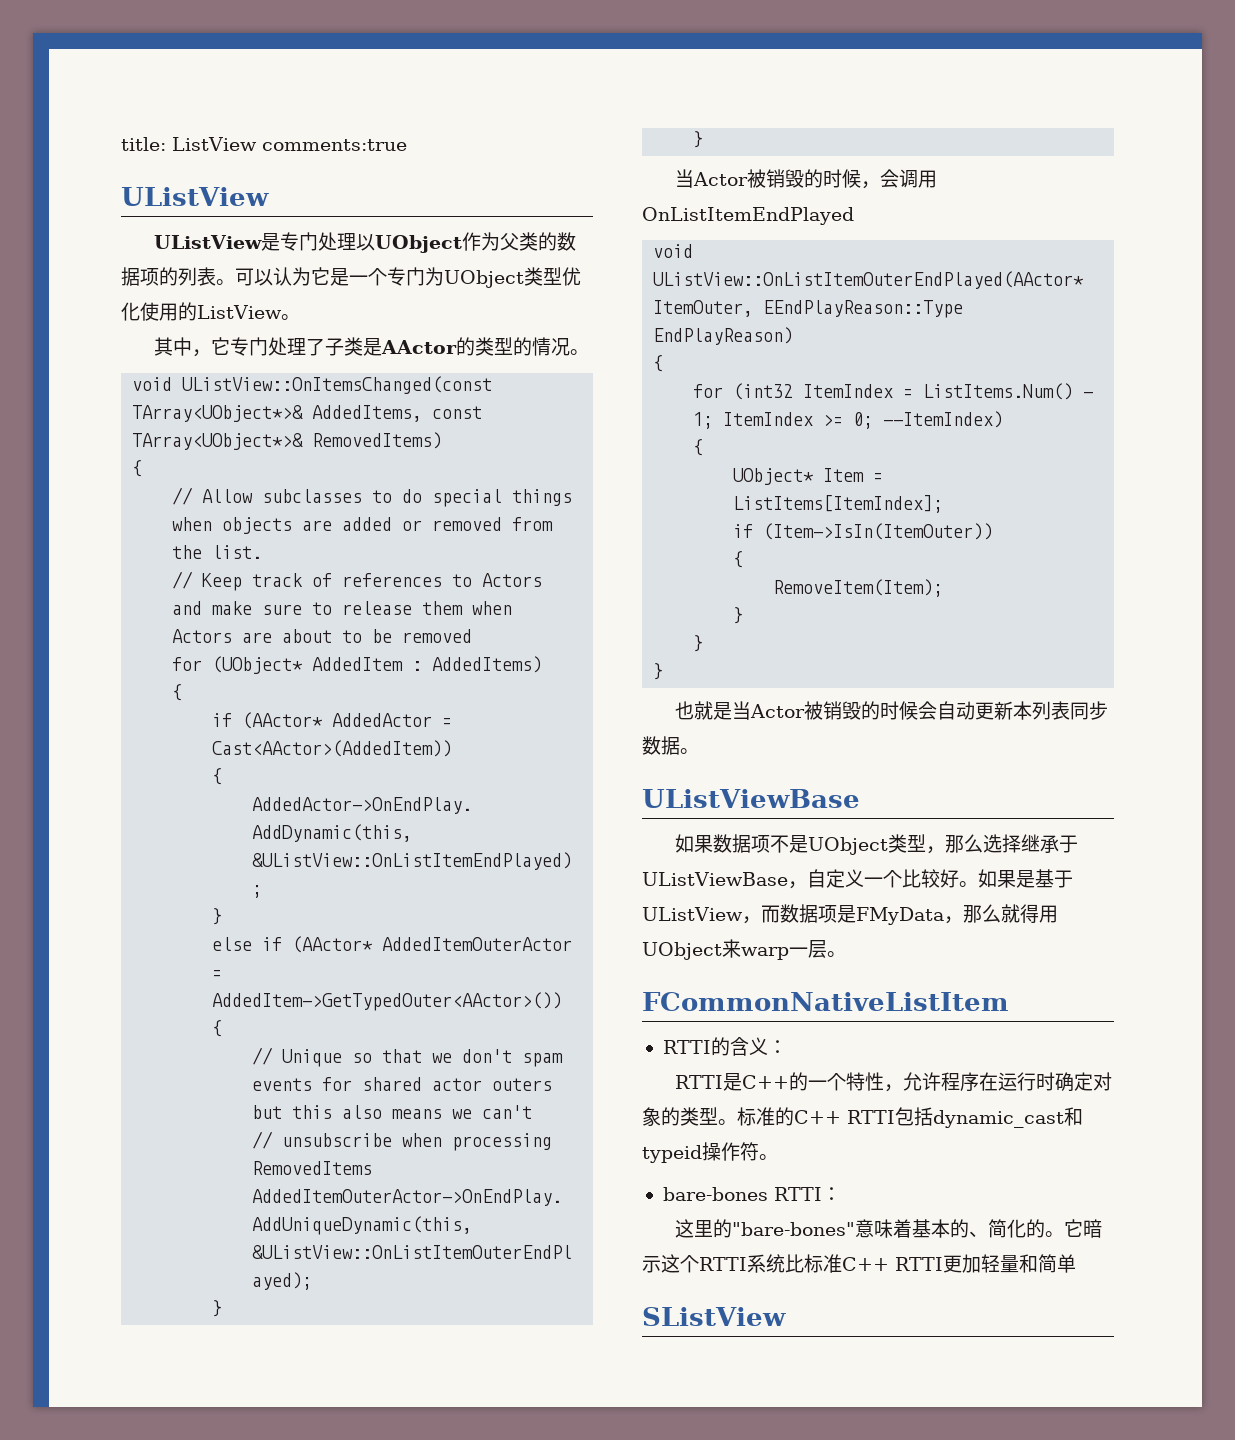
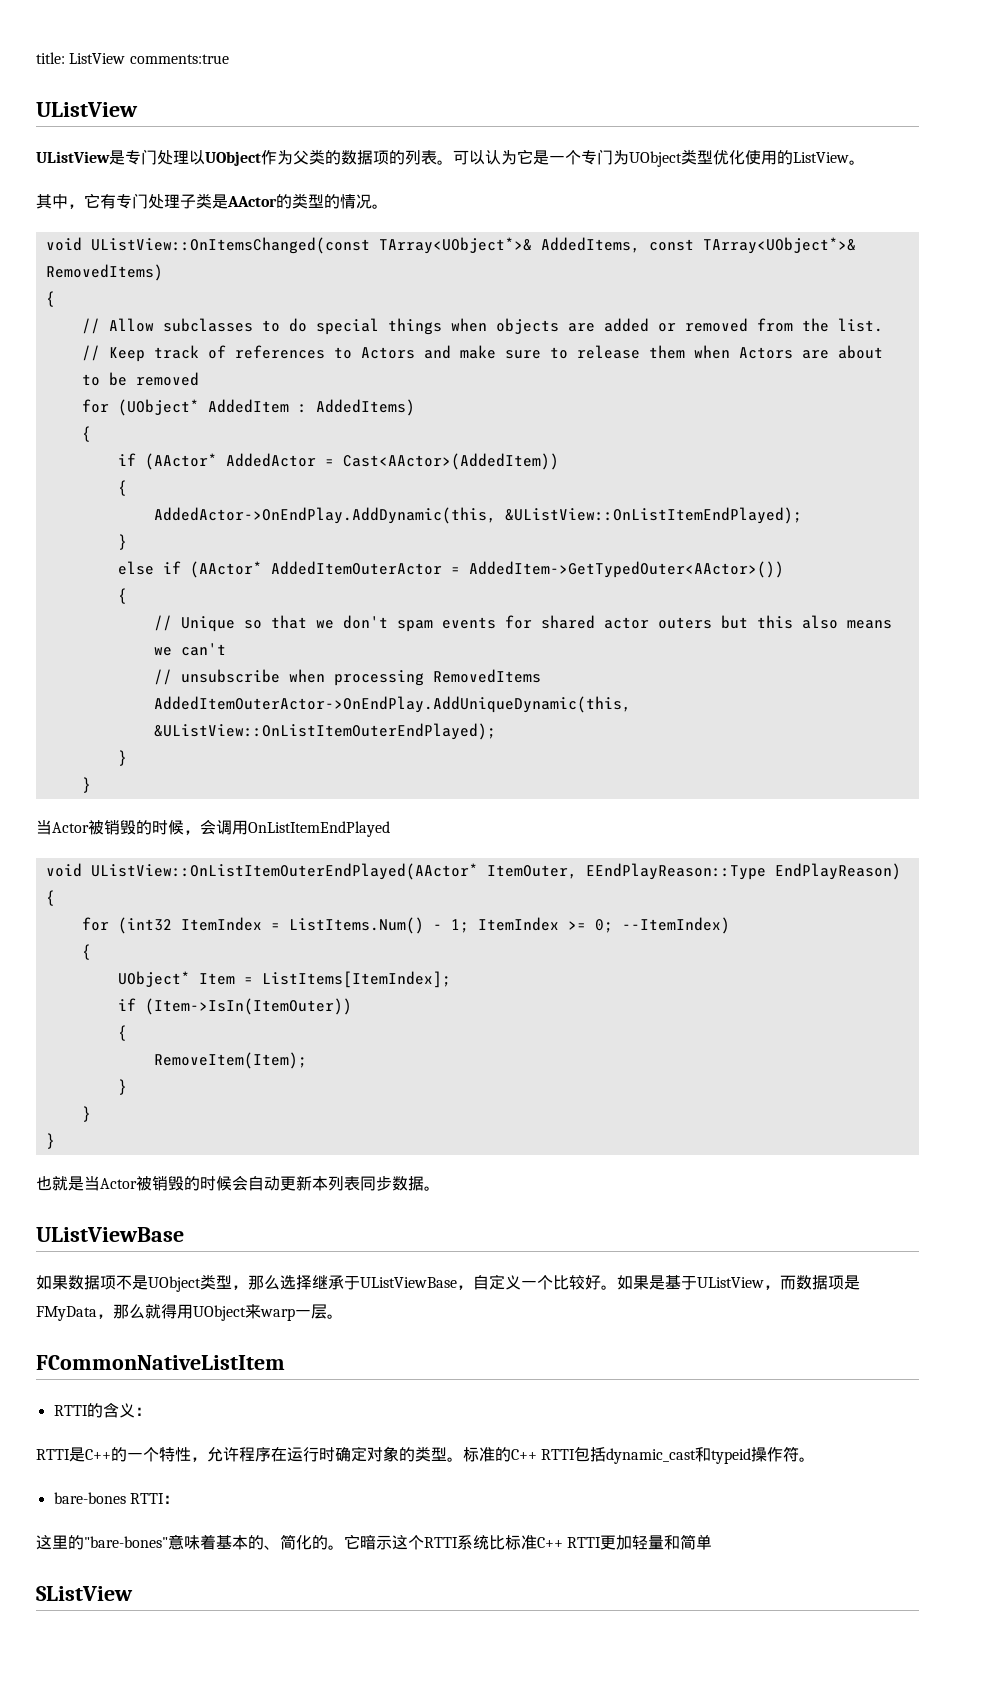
- 其中，它专门处理了子类是AActor的类型的情况。
+ 其中，它有专门处理子类是AActor的类型的情况。

